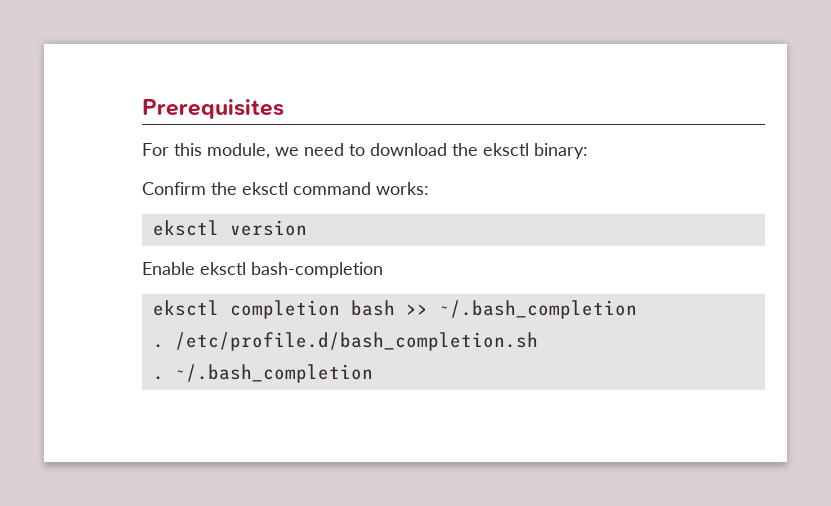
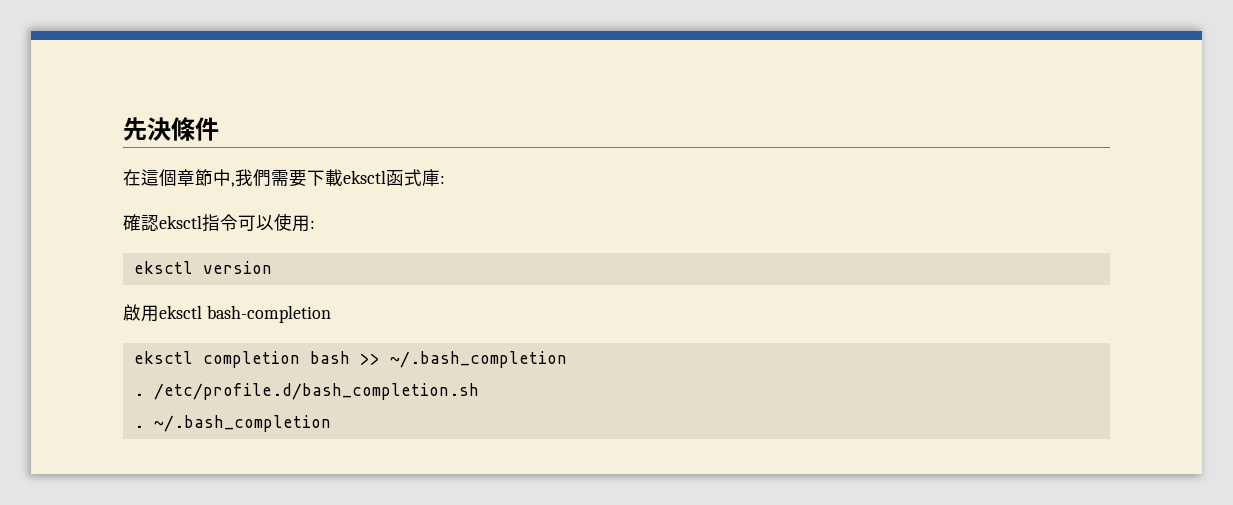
- Prerequisites
- For this module, we need to download the eksctl binary:
- Confirm the eksctl command works:
+ 先決條件
+ 在這個章節中,我們需要下載eksctl函式庫:
+ 確認eksctl指令可以使用:
- Enable eksctl bash-completion
+ 啟用eksctl bash-completion

